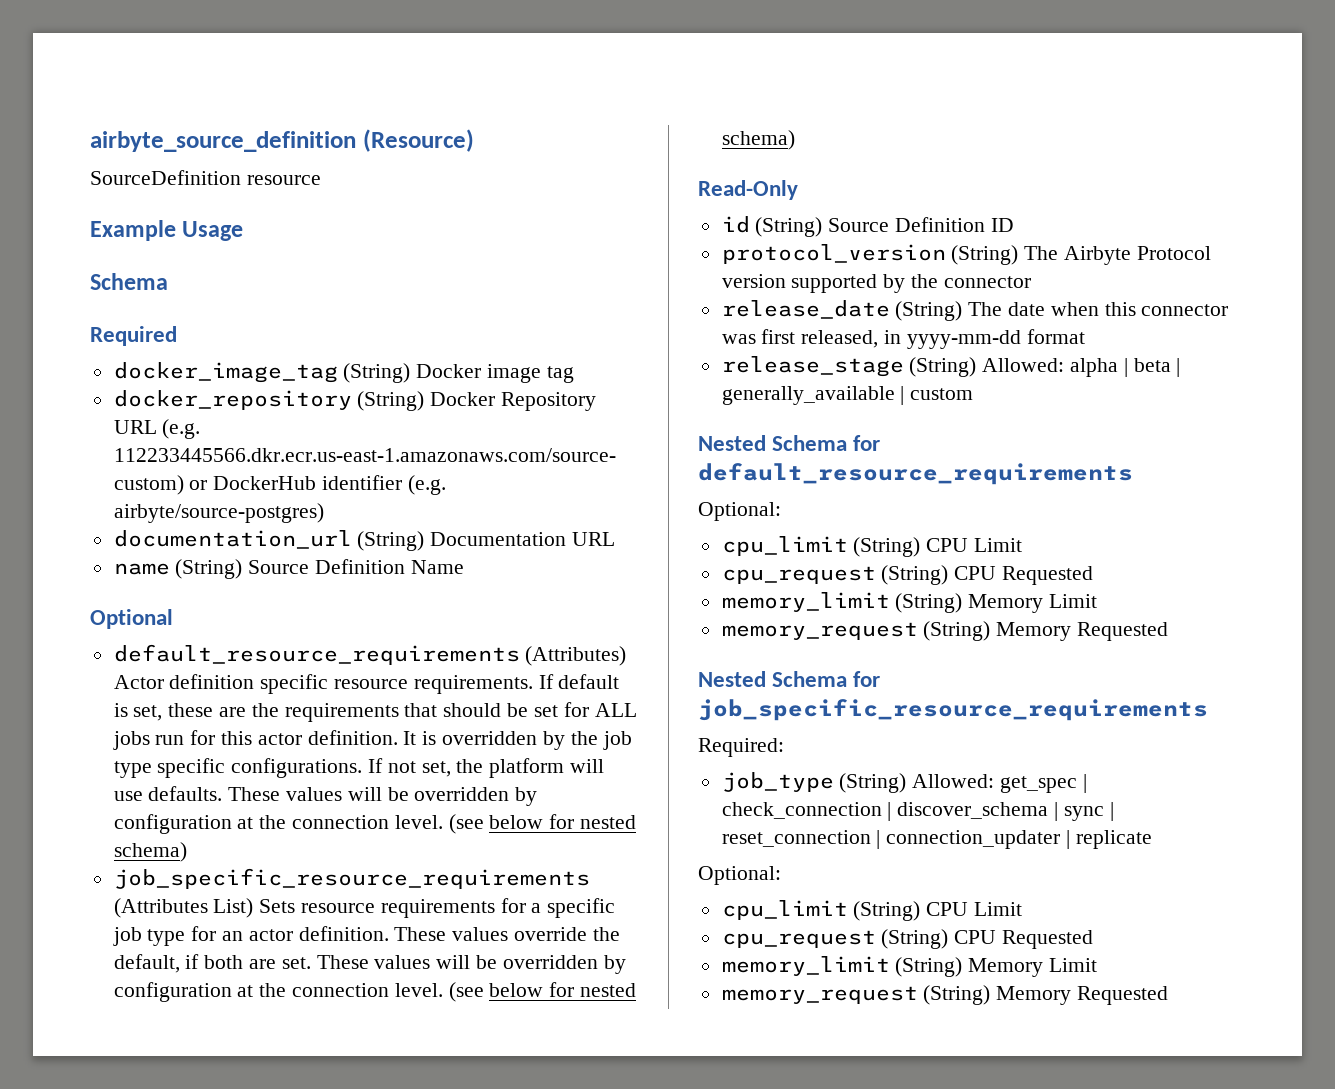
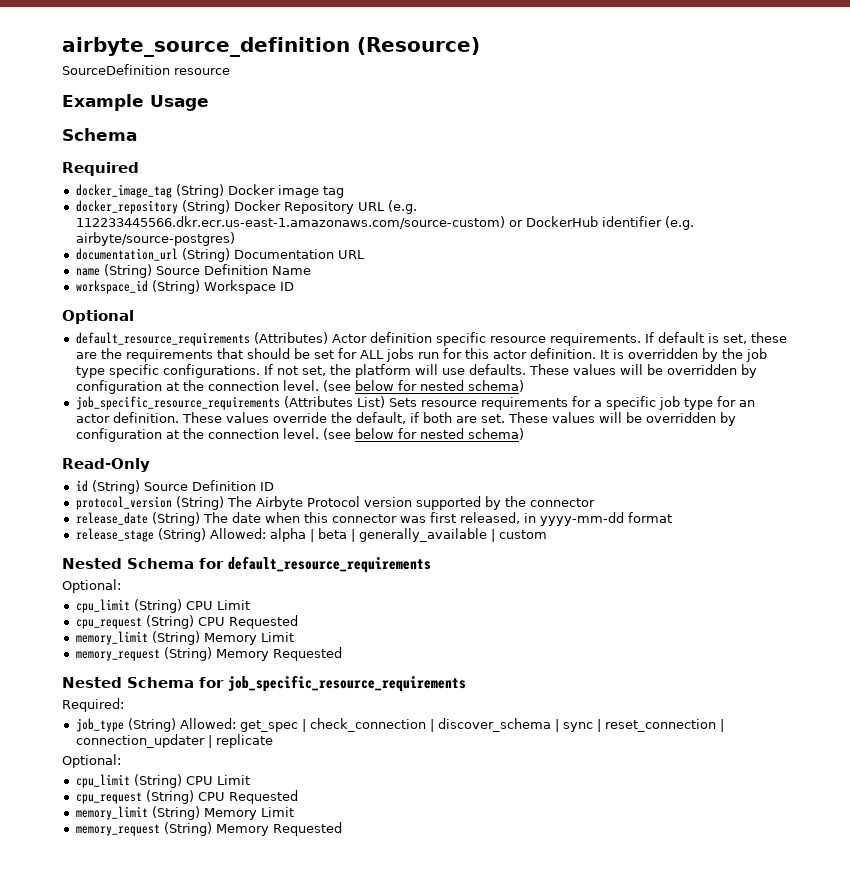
+ workspace_id (String) Workspace ID

